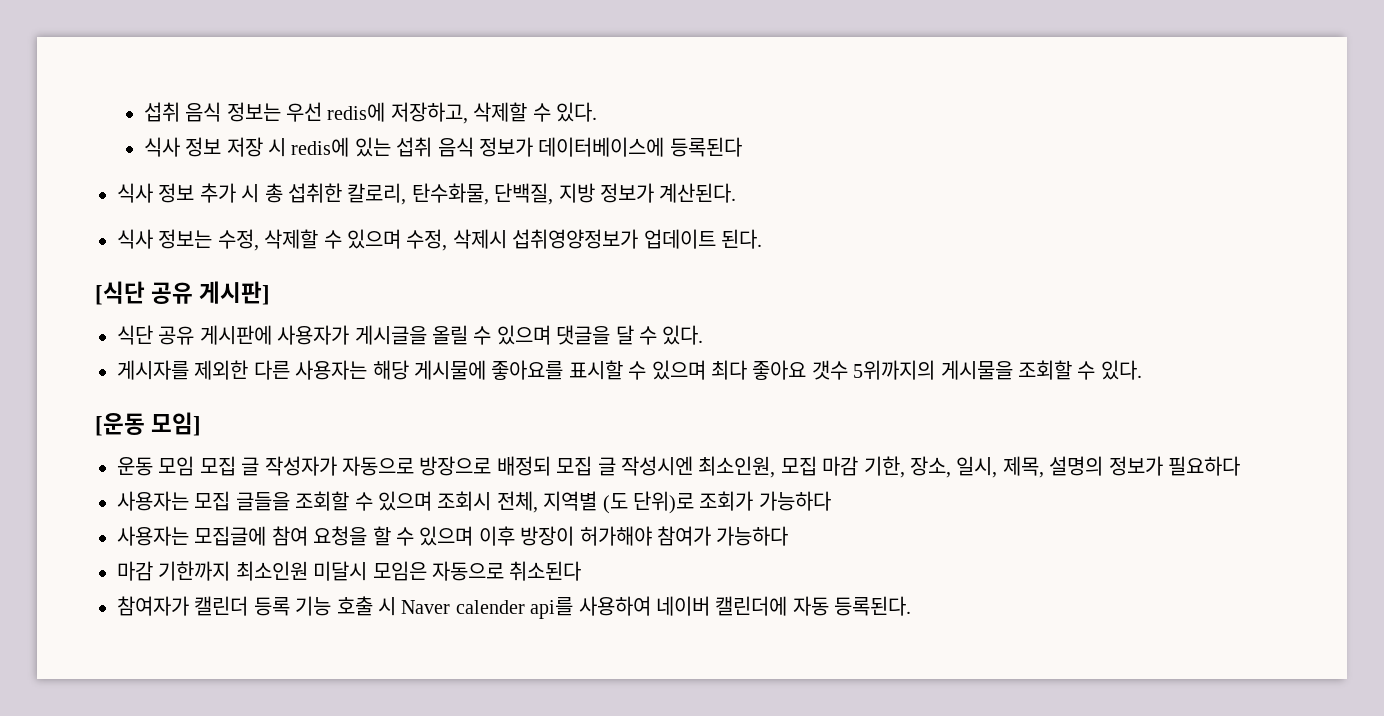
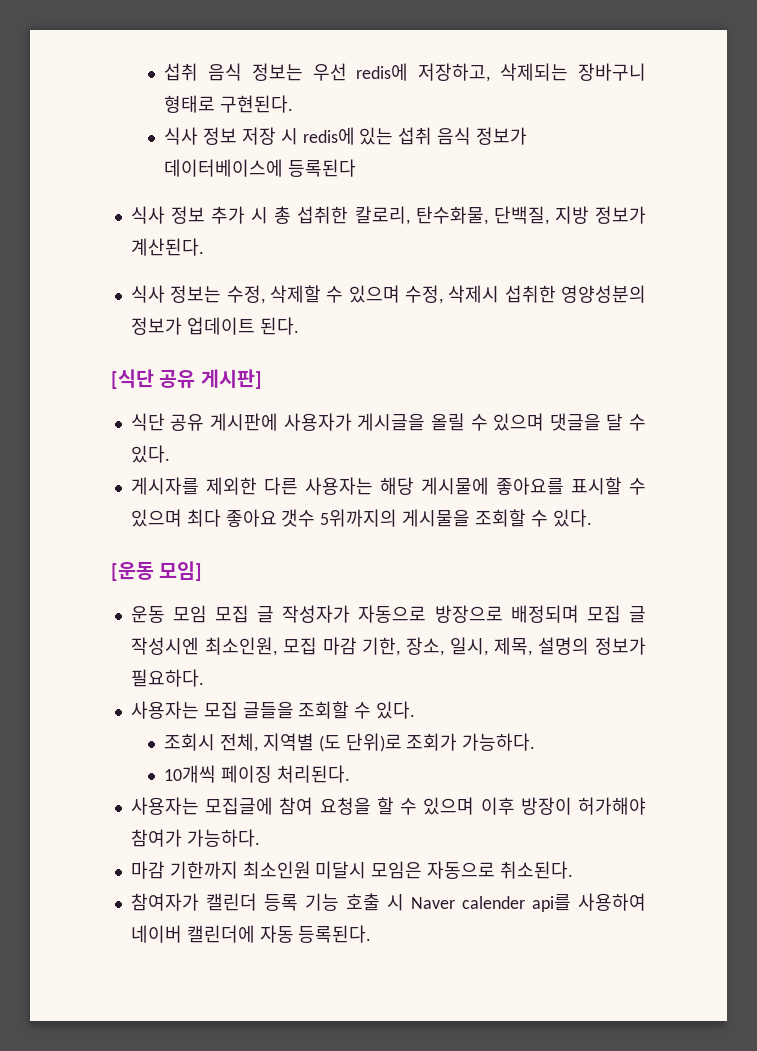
- 섭취 음식 정보는 우선 redis에 저장하고, 삭제할 수 있다.
+ 섭취 음식 정보는 우선 redis에 저장하고, 삭제되는 장바구니 형태로 구현된다.
- 식사 정보는 수정, 삭제할 수 있으며 수정, 삭제시 섭취영양정보가 업데이트 된다.
+ 식사 정보는 수정, 삭제할 수 있으며 수정, 삭제시 섭취한 영양성분의 정보가 업데이트 된다.
- 운동 모임 모집 글 작성자가 자동으로 방장으로 배정되 모집 글 작성시엔 최소인원, 모집 마감 기한, 장소, 일시, 제목, 설명의 정보가 필요하다
+ 운동 모임 모집 글 작성자가 자동으로 방장으로 배정되며 모집 글 작성시엔 최소인원, 모집 마감 기한, 장소, 일시, 제목, 설명의 정보가 필요하다.
- 사용자는 모집 글들을 조회할 수 있으며 조회시 전체, 지역별 (도 단위)로 조회가 가능하다
+ 사용자는 모집 글들을 조회할 수 있다.
+ 조회시 전체, 지역별 (도 단위)로 조회가 가능하다.
+ 10개씩 페이징 처리된다.
- 사용자는 모집글에 참여 요청을 할 수 있으며 이후 방장이 허가해야 참여가 가능하다
+ 사용자는 모집글에 참여 요청을 할 수 있으며 이후 방장이 허가해야 참여가 가능하다.
- 마감 기한까지 최소인원 미달시 모임은 자동으로 취소된다
+ 마감 기한까지 최소인원 미달시 모임은 자동으로 취소된다.

